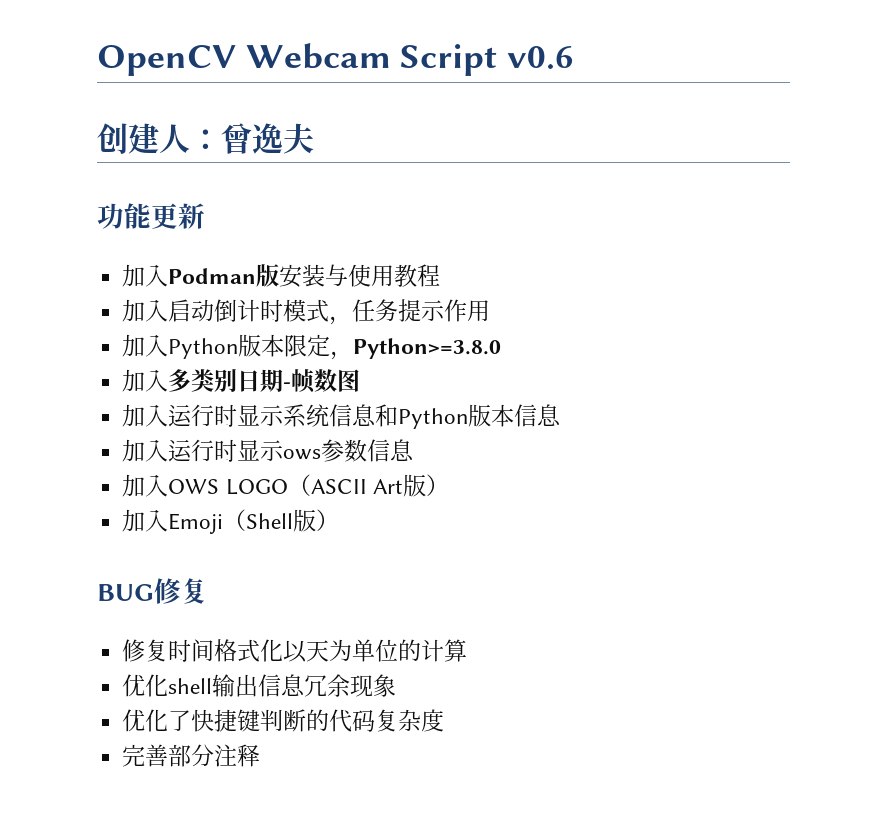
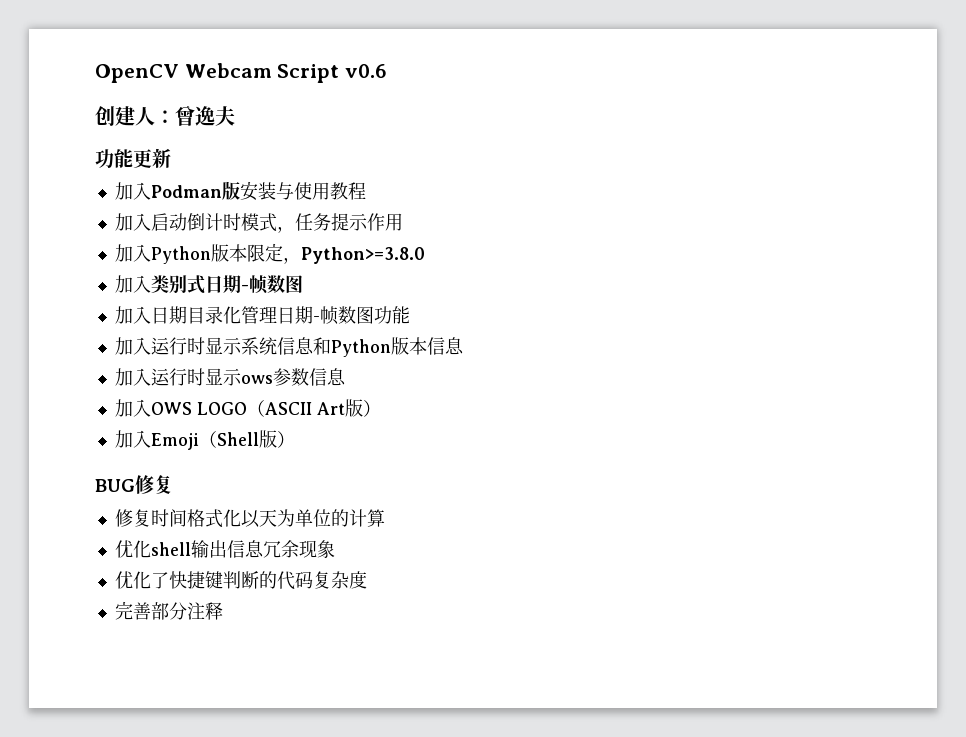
- 加入多类别日期-帧数图
+ 加入类别式日期-帧数图
+ 加入日期目录化管理日期-帧数图功能

